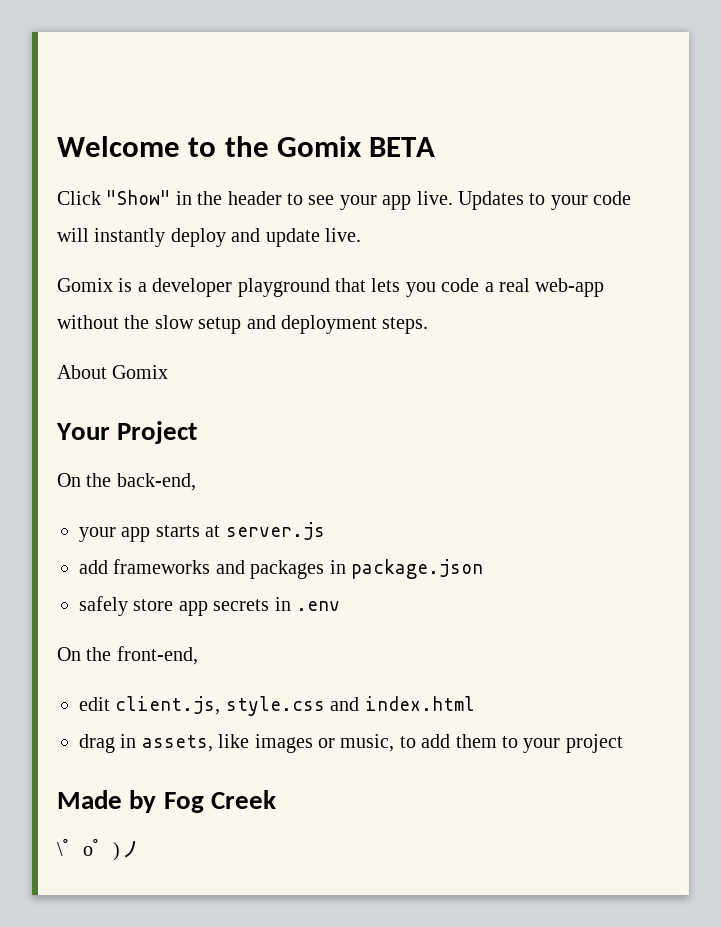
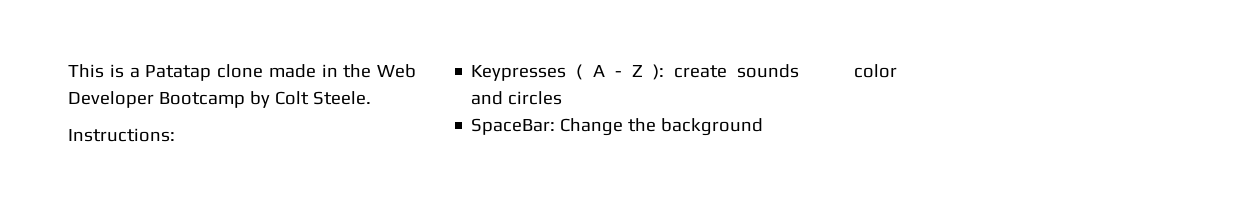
- Welcome to the Gomix BETA
- Click "Show" in the header to see your app live. Updates to your code will instantly deploy and update live.
- Gomix is a developer playground that lets you code a real web-app without the slow setup and deployment steps.
- About Gomix
- Your Project
- On the back-end,
- your app starts at server.js
- add frameworks and packages in package.json
- safely store app secrets in .env
- On the front-end,
- edit client.js, style.css and index.html
- drag in assets, like images or music, to add them to your project
- Made by Fog Creek
- \゜o゜)ノ
+ This is a Patatap clone made in the Web Developer Bootcamp by Colt Steele.
+ Instructions:
+ Keypresses ( A - Z ): create sounds and circles
+ SpaceBar: Change the background color

